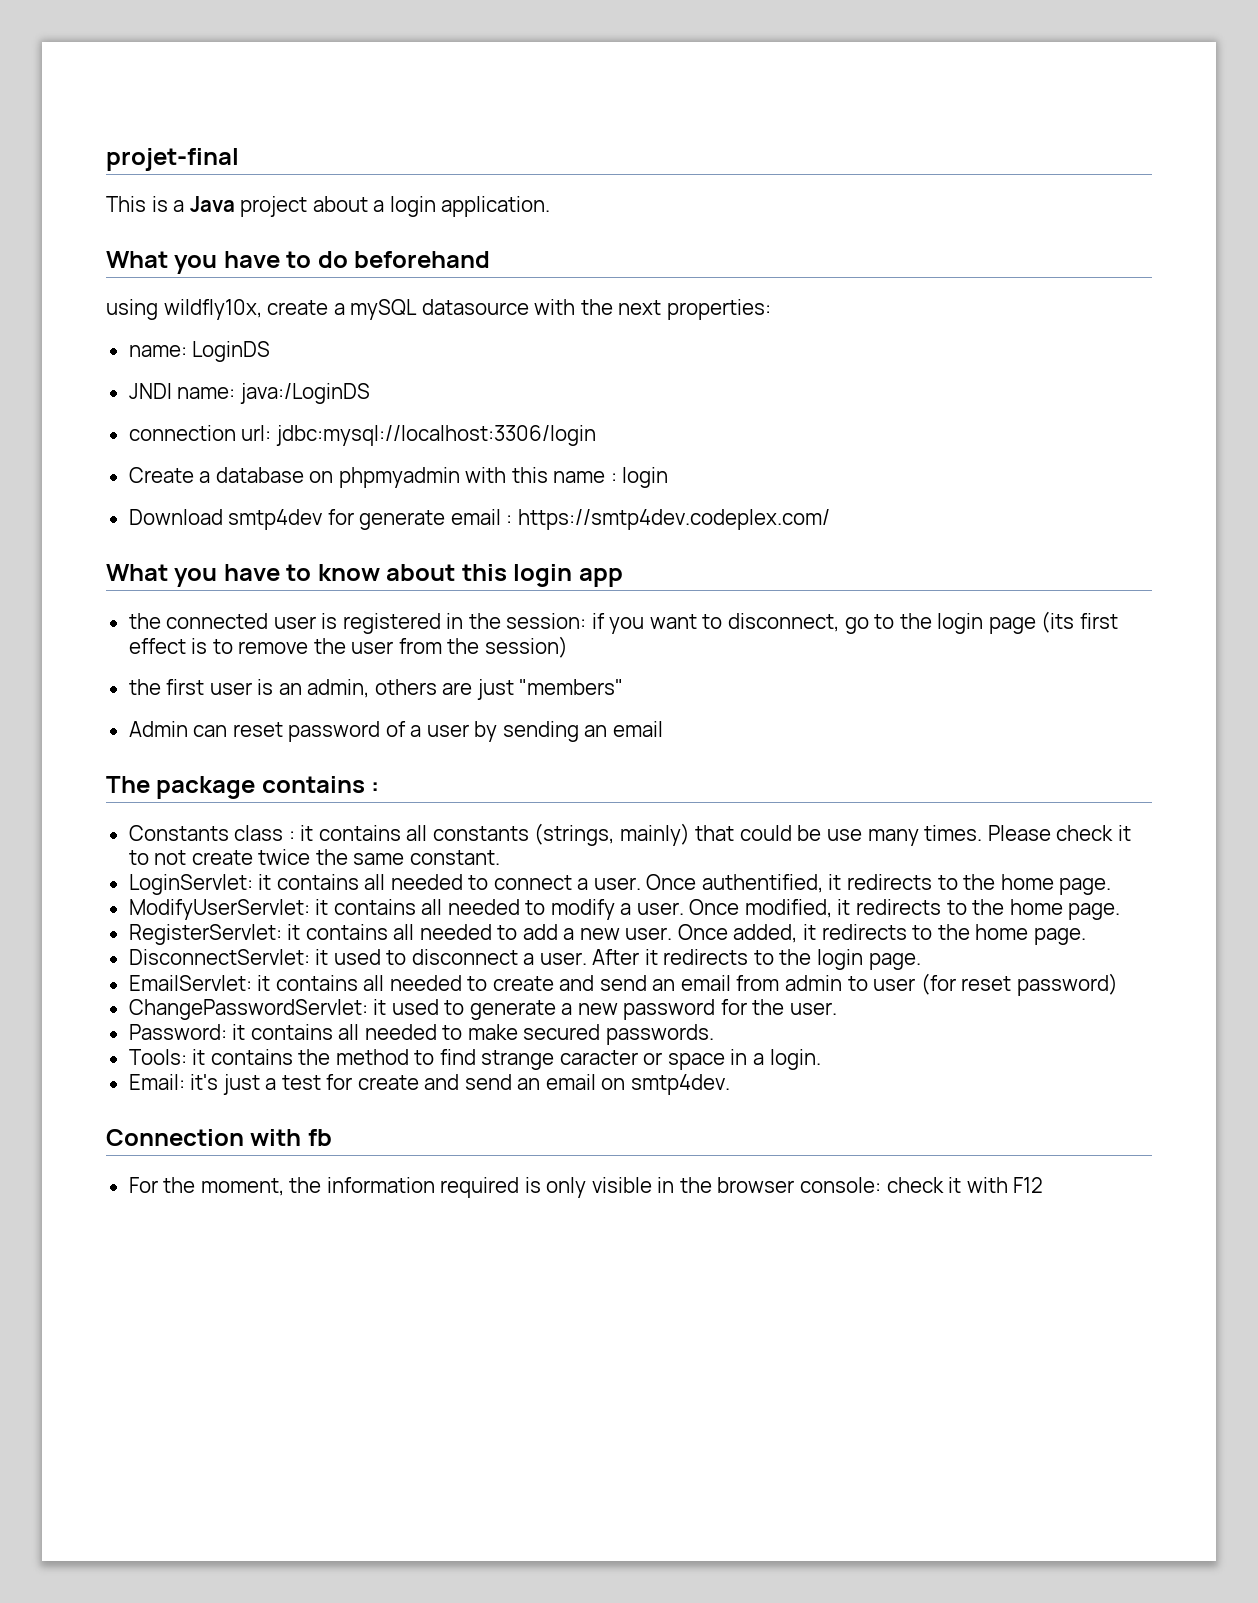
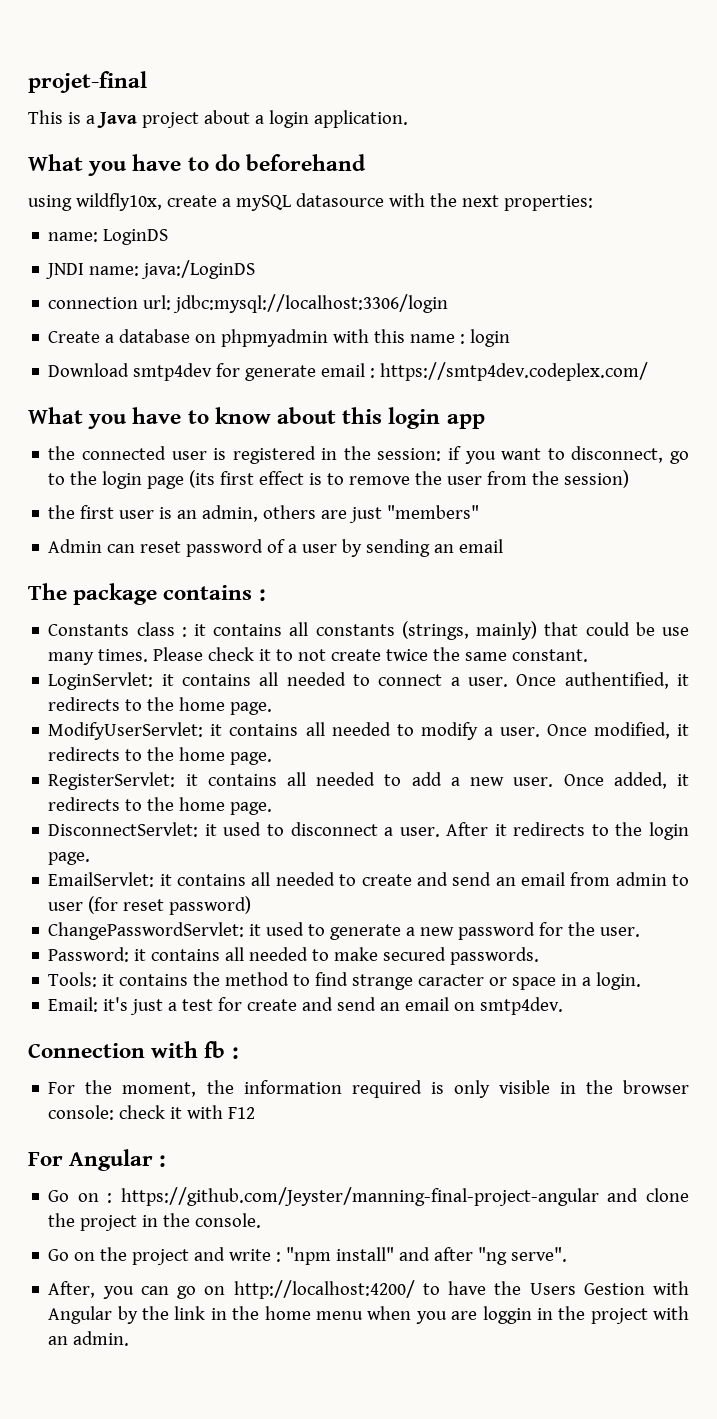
- Connection with fb
+ Connection with fb :
+ For Angular :
+ Go on : https://github.com/Jeyster/manning-final-project-angular and clone the project in the console.
+ Go on the project and write : "npm install" and after "ng serve".
+ After, you can go on http://localhost:4200/ to have the Users Gestion with Angular by the link in the home menu when you are loggin in the project with an admin.

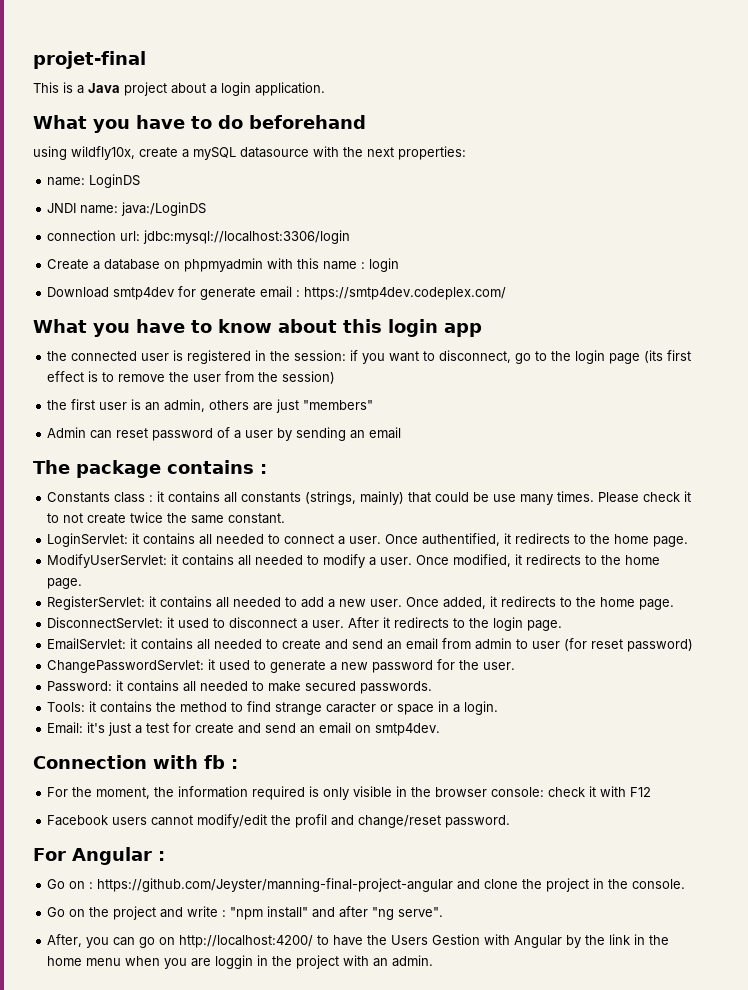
+ Facebook users cannot modify/edit the profil and change/reset password.

